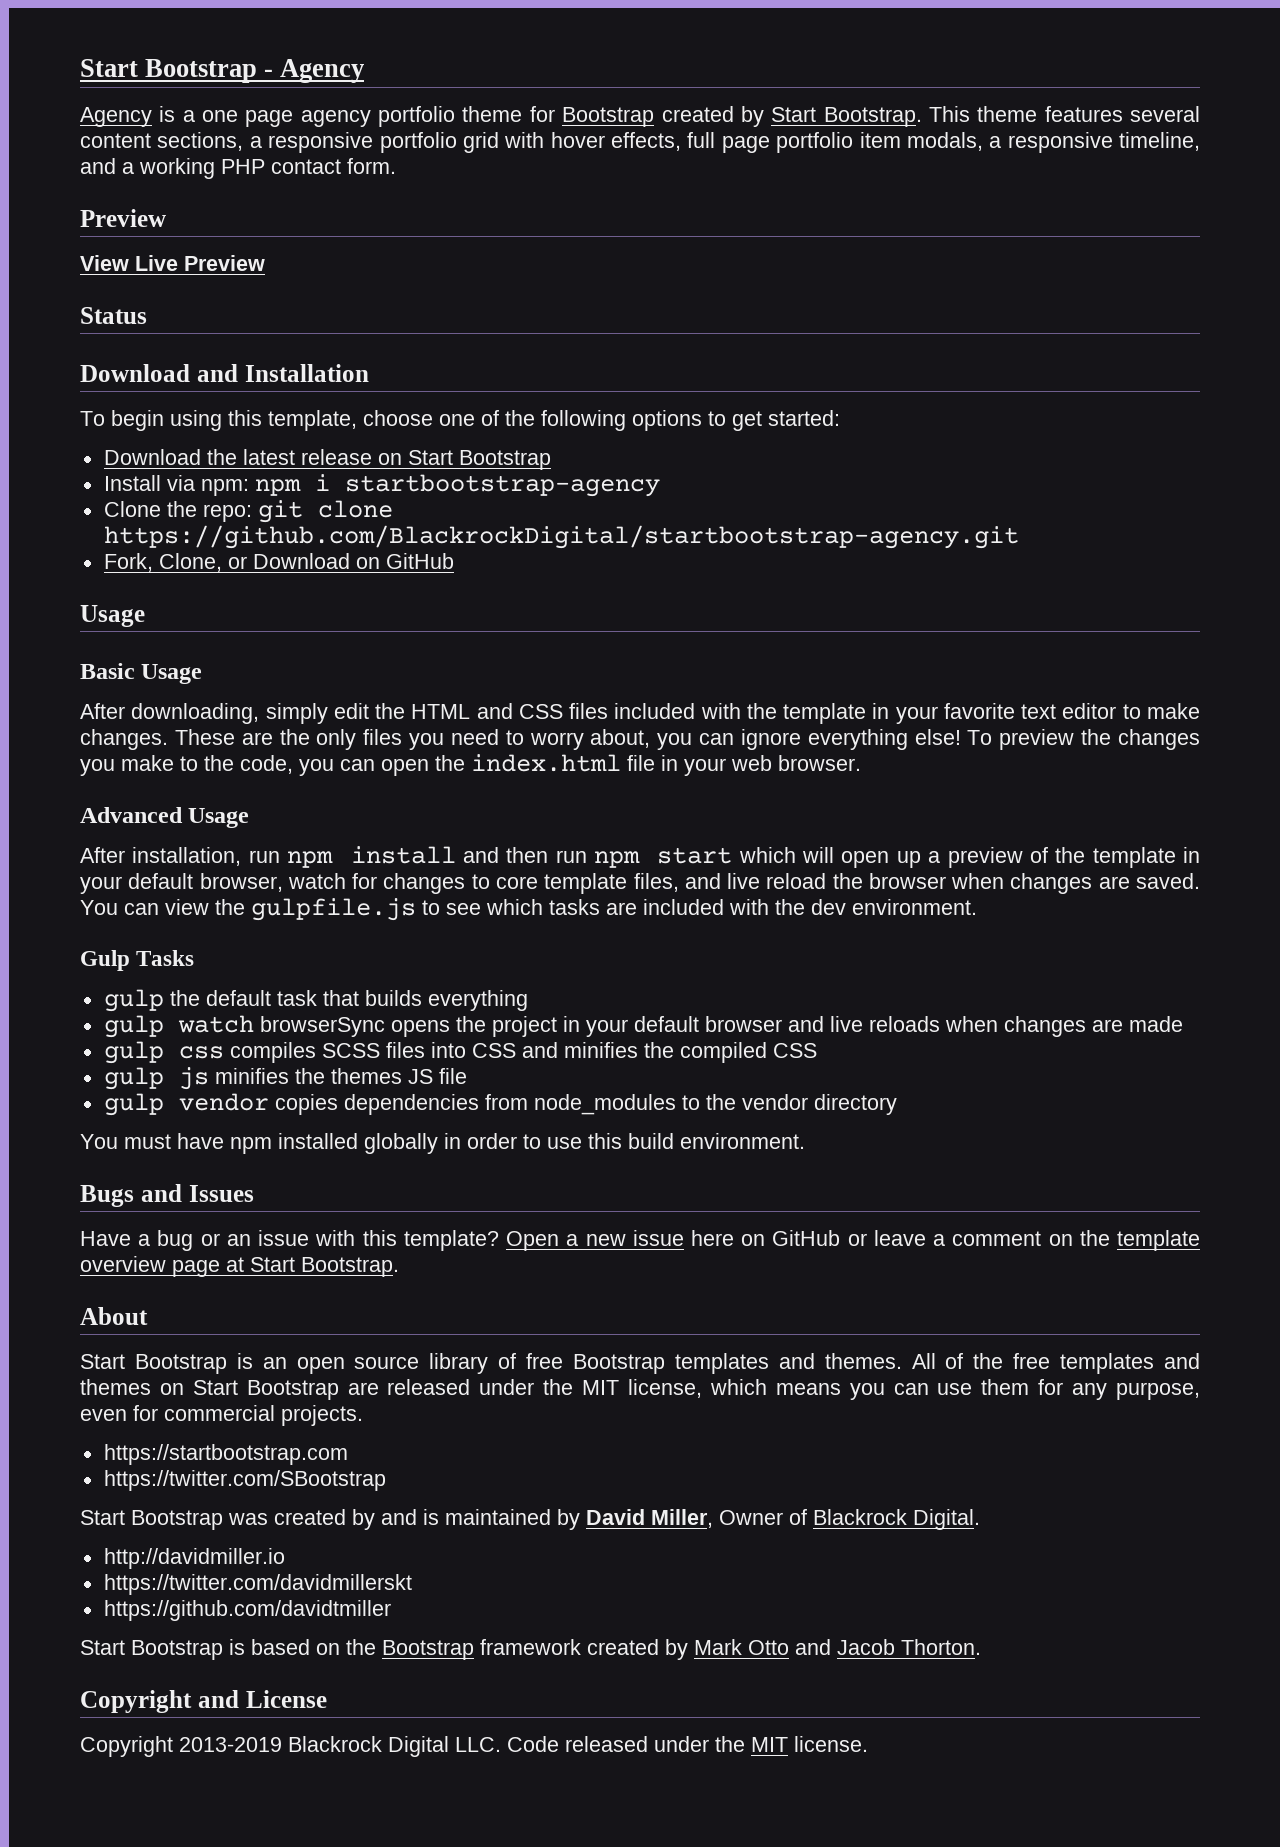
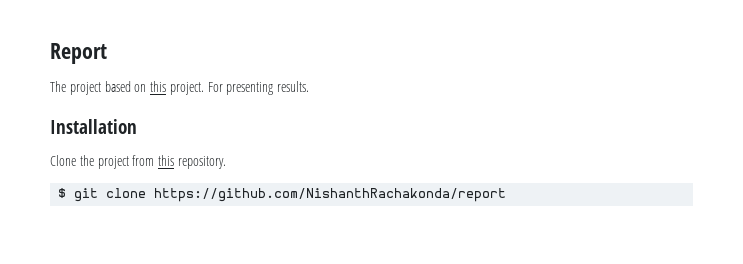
- Start Bootstrap - Agency
- Agency is a one page agency portfolio theme for Bootstrap created by Start Bootstrap. This theme features several content sections, a responsive portfolio grid with hover effects, full page portfolio item modals, a responsive timeline, and a working PHP contact form.
- Preview
- View Live Preview
- Status
- Download and Installation
- To begin using this template, choose one of the following options to get started:
- Download the latest release on Start Bootstrap
- Install via npm: npm i startbootstrap-agency
- Clone the repo: git clone https://github.com/BlackrockDigital/startbootstrap-agency.git
- Fork, Clone, or Download on GitHub
- Usage
- Basic Usage
- After downloading, simply edit the HTML and CSS files included with the template in your favorite text editor to make changes. These are the only files you need to worry about, you can ignore everything else! To preview the changes you make to the code, you can open the index.html file in your web browser.
- Advanced Usage
- After installation, run npm install and then run npm start which will open up a preview of the template in your default browser, watch for changes to core template files, and live reload the browser when changes are saved. You can view the gulpfile.js to see which tasks are included with the dev environment.
- Gulp Tasks
- gulp the default task that builds everything
- gulp watch browserSync opens the project in your default browser and live reloads when changes are made
- gulp css compiles SCSS files into CSS and minifies the compiled CSS
- gulp js minifies the themes JS file
- gulp vendor copies dependencies from node_modules to the vendor directory
- You must have npm installed globally in order to use this build environment.
- Bugs and Issues
- Have a bug or an issue with this template? Open a new issue here on GitHub or leave a comment on the template overview page at Start Bootstrap.
- About
- Start Bootstrap is an open source library of free Bootstrap templates and themes. All of the free templates and themes on Start Bootstrap are released under the MIT license, which means you can use them for any purpose, even for commercial projects.
- https://startbootstrap.com
- https://twitter.com/SBootstrap
- Start Bootstrap was created by and is maintained by David Miller, Owner of Blackrock Digital.
- http://davidmiller.io
- https://twitter.com/davidmillerskt
- https://github.com/davidtmiller
- Start Bootstrap is based on the Bootstrap framework created by Mark Otto and Jacob Thorton.
- Copyright and License
- Copyright 2013-2019 Blackrock Digital LLC. Code released under the MIT license.
+ Report
+ The project based on this project. For presenting results.
+ Installation
+ Clone the project from this repository.
+ $ git clone https://github.com/NishanthRachakonda/report

